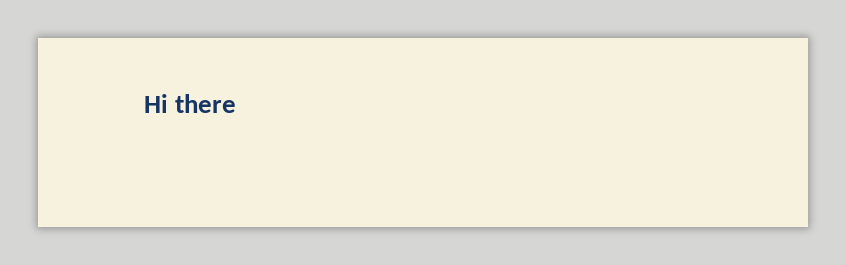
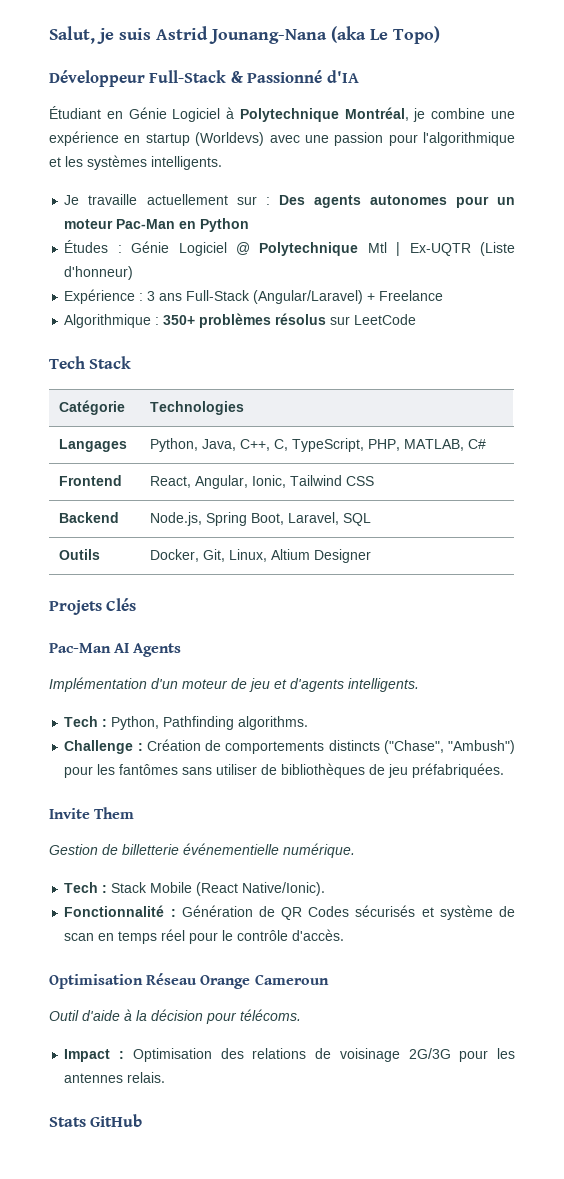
- Hi there
+ Salut, je suis Astrid Jounang-Nana (aka Le Topo)
+ Développeur Full-Stack & Passionné d'IA
+ Étudiant en Génie Logiciel à Polytechnique Montréal, je combine une expérience en startup (Worldevs) avec une passion pour l'algorithmique et les systèmes intelligents.
+ Je travaille actuellement sur : Des agents autonomes pour un moteur Pac-Man en Python
+ Études : Génie Logiciel @ Polytechnique Mtl | Ex-UQTR (Liste d'honneur)
+ Expérience : 3 ans Full-Stack (Angular/Laravel) + Freelance
+ Algorithmique : 350+ problèmes résolus sur LeetCode
+ Tech Stack
+ Catégorie | Technologies
+ Langages | Python, Java, C++, C, TypeScript, PHP, MATLAB, C#
+ Frontend | React, Angular, Ionic, Tailwind CSS
+ Backend | Node.js, Spring Boot, Laravel, SQL
+ Outils | Docker, Git, Linux, Altium Designer
+ Projets Clés
+ Pac-Man AI Agents
+ Implémentation d'un moteur de jeu et d'agents intelligents.
+ Tech : Python, Pathfinding algorithms.
+ Challenge : Création de comportements distincts ("Chase", "Ambush") pour les fantômes sans utiliser de bibliothèques de jeu préfabriquées.
+ Invite Them
+ Gestion de billetterie événementielle numérique.
+ Tech : Stack Mobile (React Native/Ionic).
+ Fonctionnalité : Génération de QR Codes sécurisés et système de scan en temps réel pour le contrôle d'accès.
+ Optimisation Réseau Orange Cameroun
+ Outil d'aide à la décision pour télécoms.
+ Impact : Optimisation des relations de voisinage 2G/3G pour les antennes relais.
+ Stats GitHub

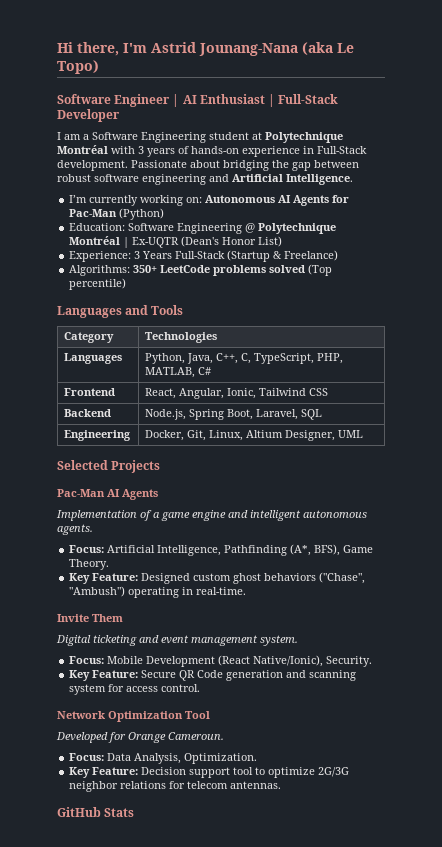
- Salut, je suis Astrid Jounang-Nana (aka Le Topo)
+ Hi there, I'm Astrid Jounang-Nana (aka Le Topo)
- Développeur Full-Stack & Passionné d'IA
- Étudiant en Génie Logiciel à Polytechnique Montréal, je combine une expérience en startup (Worldevs) avec une passion pour l'algorithmique et les systèmes intelligents.
- Je travaille actuellement sur : Des agents autonomes pour un moteur Pac-Man en Python
- Études : Génie Logiciel @ Polytechnique Mtl | Ex-UQTR (Liste d'honneur)
- Expérience : 3 ans Full-Stack (Angular/Laravel) + Freelance
- Algorithmique : 350+ problèmes résolus sur LeetCode
- Tech Stack
- Catégorie | Technologies
+ Software Engineer | AI Enthusiast | Full-Stack Developer
+ I am a Software Engineering student at Polytechnique Montréal with 3 years of hands-on experience in Full-Stack development. Passionate about bridging the gap between robust software engineering and Artificial Intelligence.
+ I’m currently working on: Autonomous AI Agents for Pac-Man (Python)
+ Education: Software Engineering @ Polytechnique Montréal | Ex-UQTR (Dean's Honor List)
+ Experience: 3 Years Full-Stack (Startup & Freelance)
+ Algorithms: 350+ LeetCode problems solved (Top percentile)
+ Languages and Tools
+ Category | Technologies
- Langages | Python, Java, C++, C, TypeScript, PHP, MATLAB, C#
+ Languages | Python, Java, C++, C, TypeScript, PHP, MATLAB, C#
- Outils | Docker, Git, Linux, Altium Designer
- Projets Clés
+ Engineering | Docker, Git, Linux, Altium Designer, UML
+ Selected Projects
- Implémentation d'un moteur de jeu et d'agents intelligents.
- Tech : Python, Pathfinding algorithms.
- Challenge : Création de comportements distincts ("Chase", "Ambush") pour les fantômes sans utiliser de bibliothèques de jeu préfabriquées.
+ Implementation of a game engine and intelligent autonomous agents.
+ Focus: Artificial Intelligence, Pathfinding (A*, BFS), Game Theory.
+ Key Feature: Designed custom ghost behaviors ("Chase", "Ambush") operating in real-time.
  Invite Them
- Gestion de billetterie événementielle numérique.
- Tech : Stack Mobile (React Native/Ionic).
- Fonctionnalité : Génération de QR Codes sécurisés et système de scan en temps réel pour le contrôle d'accès.
- Optimisation Réseau Orange Cameroun
- Outil d'aide à la décision pour télécoms.
- Impact : Optimisation des relations de voisinage 2G/3G pour les antennes relais.
- Stats GitHub
+ Digital ticketing and event management system.
+ Focus: Mobile Development (React Native/Ionic), Security.
+ Key Feature: Secure QR Code generation and scanning system for access control.
+ Network Optimization Tool
+ Developed for Orange Cameroun.
+ Focus: Data Analysis, Optimization.
+ Key Feature: Decision support tool to optimize 2G/3G neighbor relations for telecom antennas.
+ GitHub Stats

